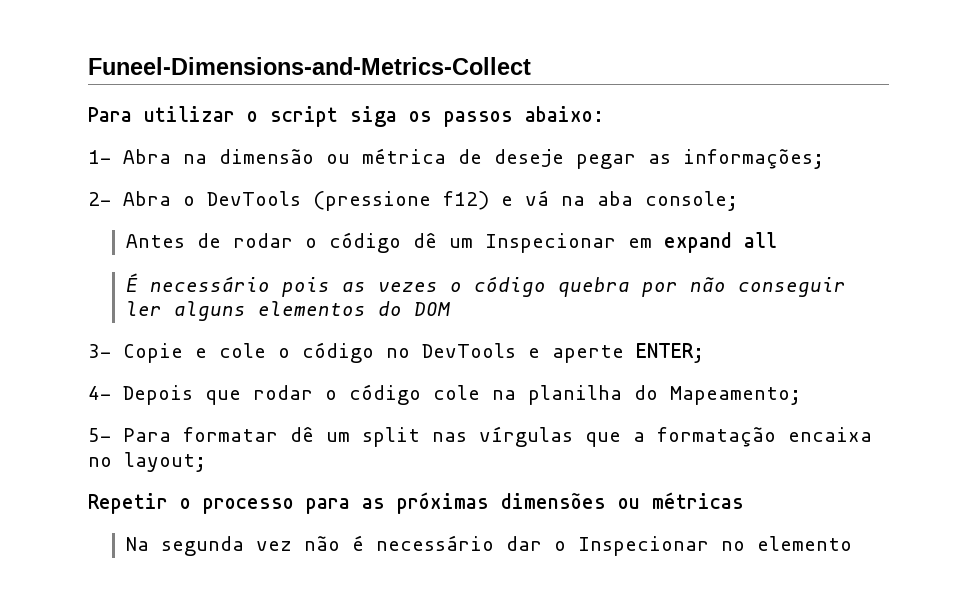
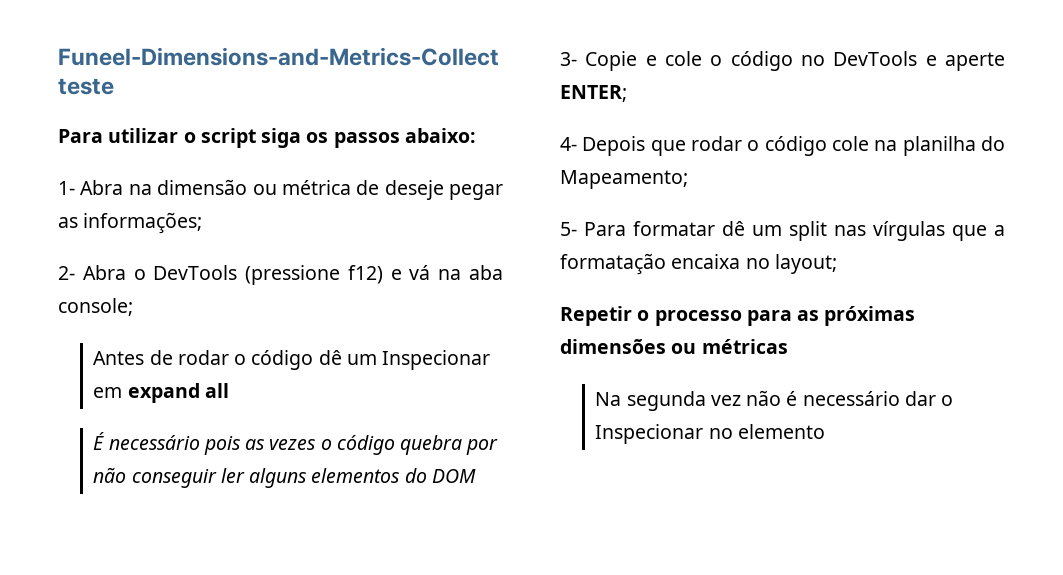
- Funeel-Dimensions-and-Metrics-Collect
+ Funeel-Dimensions-and-Metrics-Collect teste

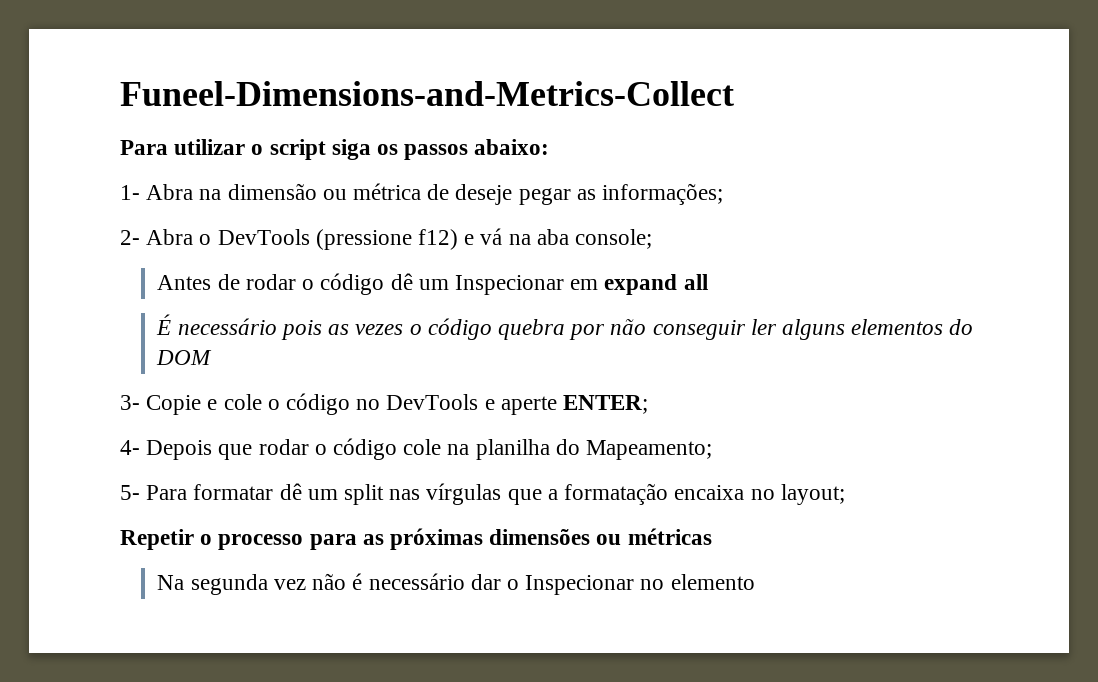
- Funeel-Dimensions-and-Metrics-Collect teste
+ Funeel-Dimensions-and-Metrics-Collect

